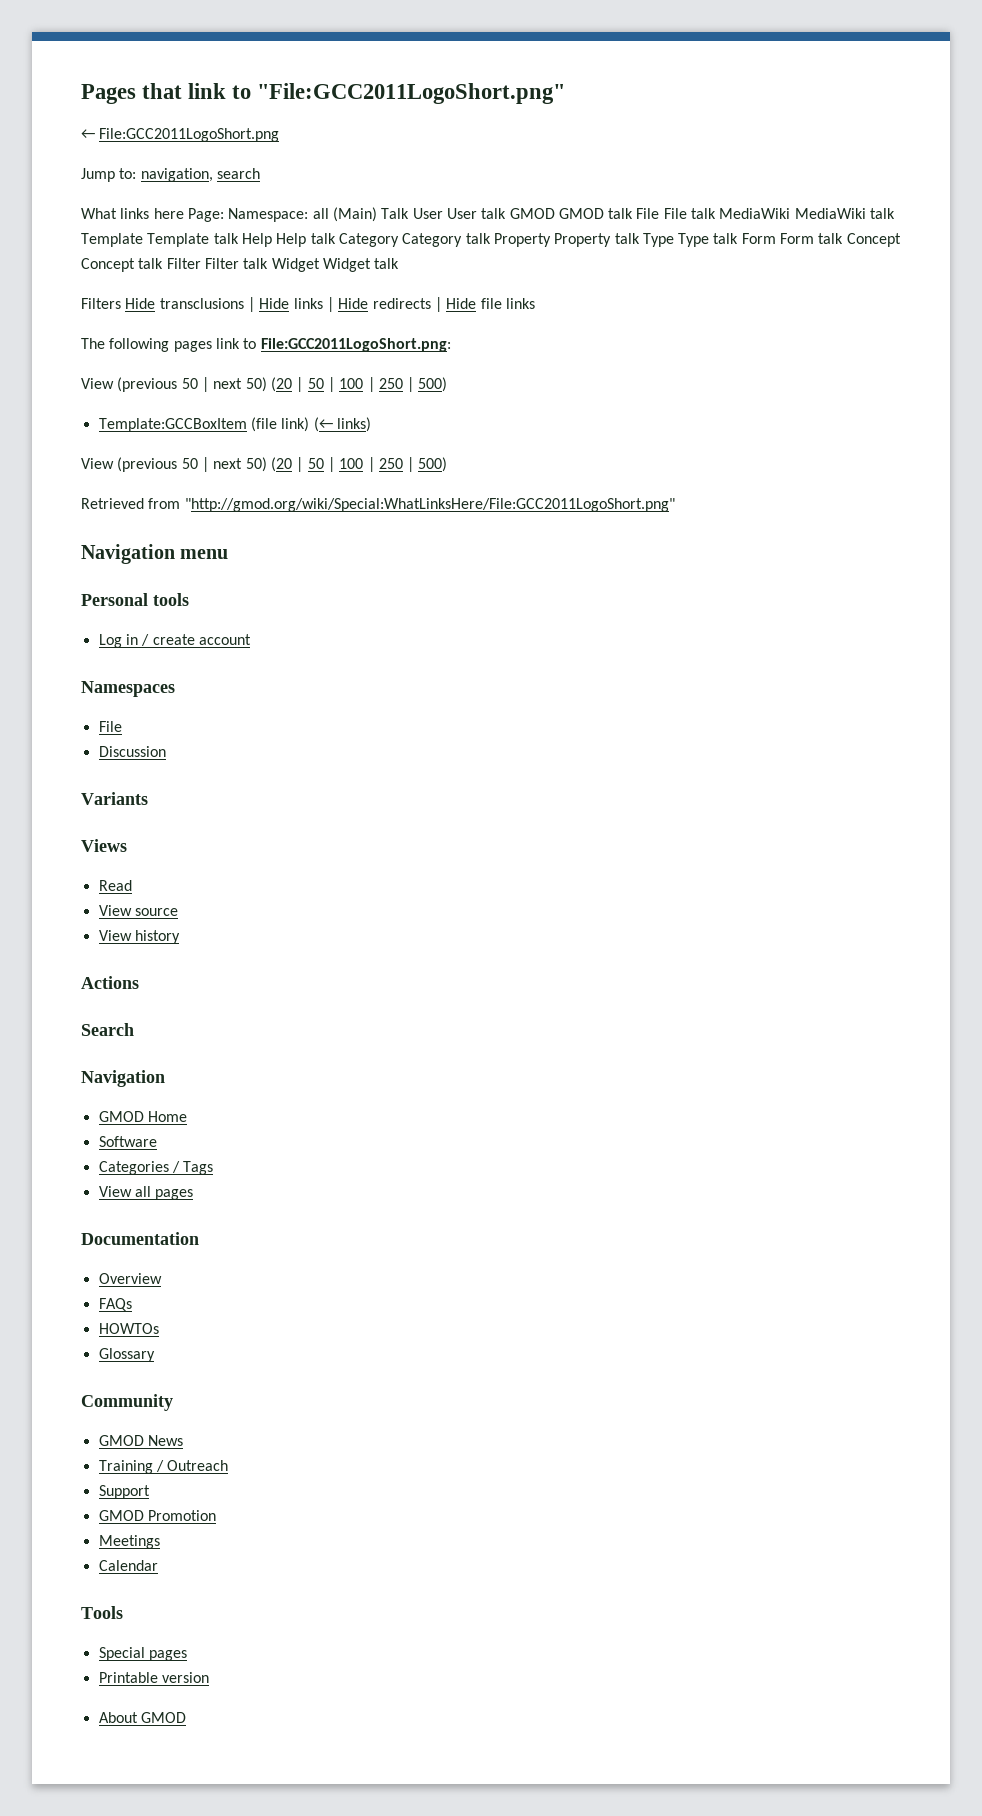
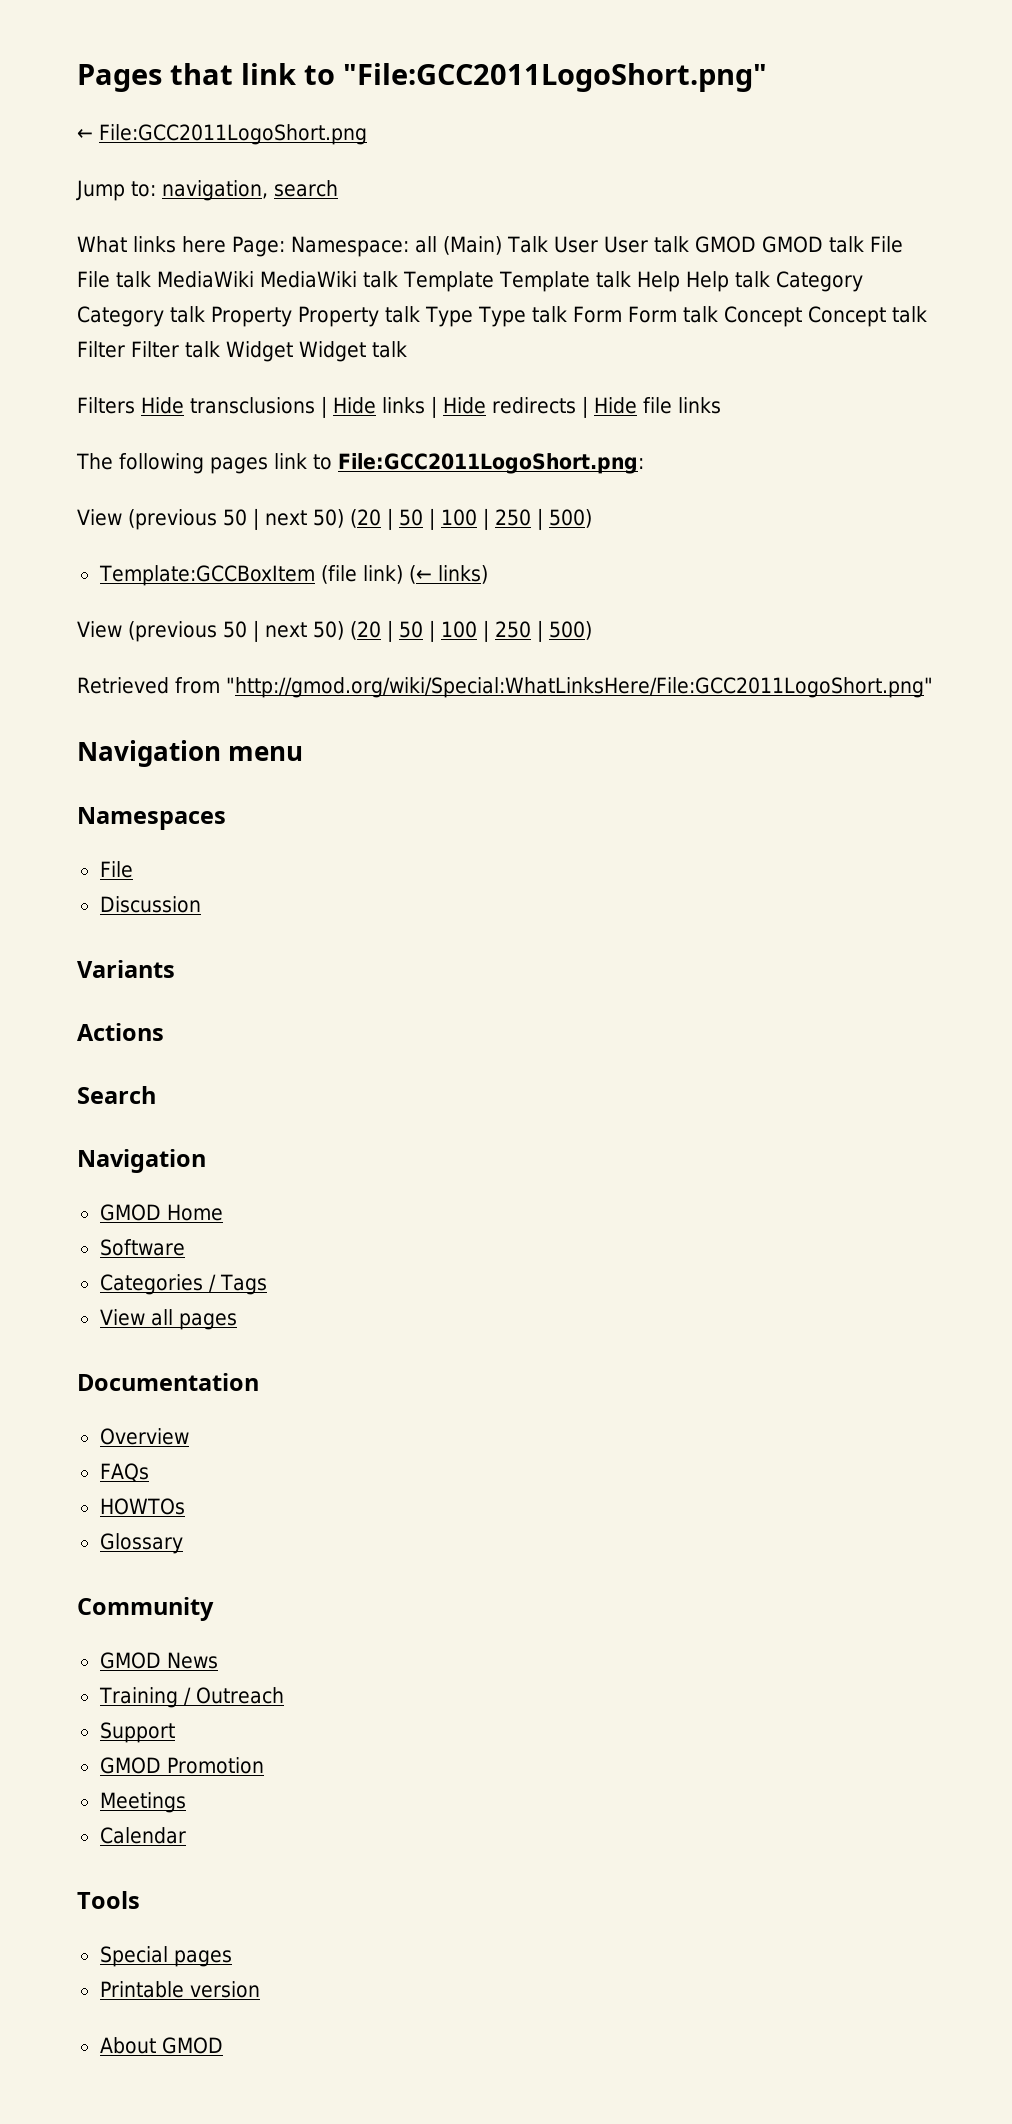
- Personal tools
- Log in / create account
  Namespaces
  File
  Discussion
  Variants
- Views
- Read
- View source
- View history

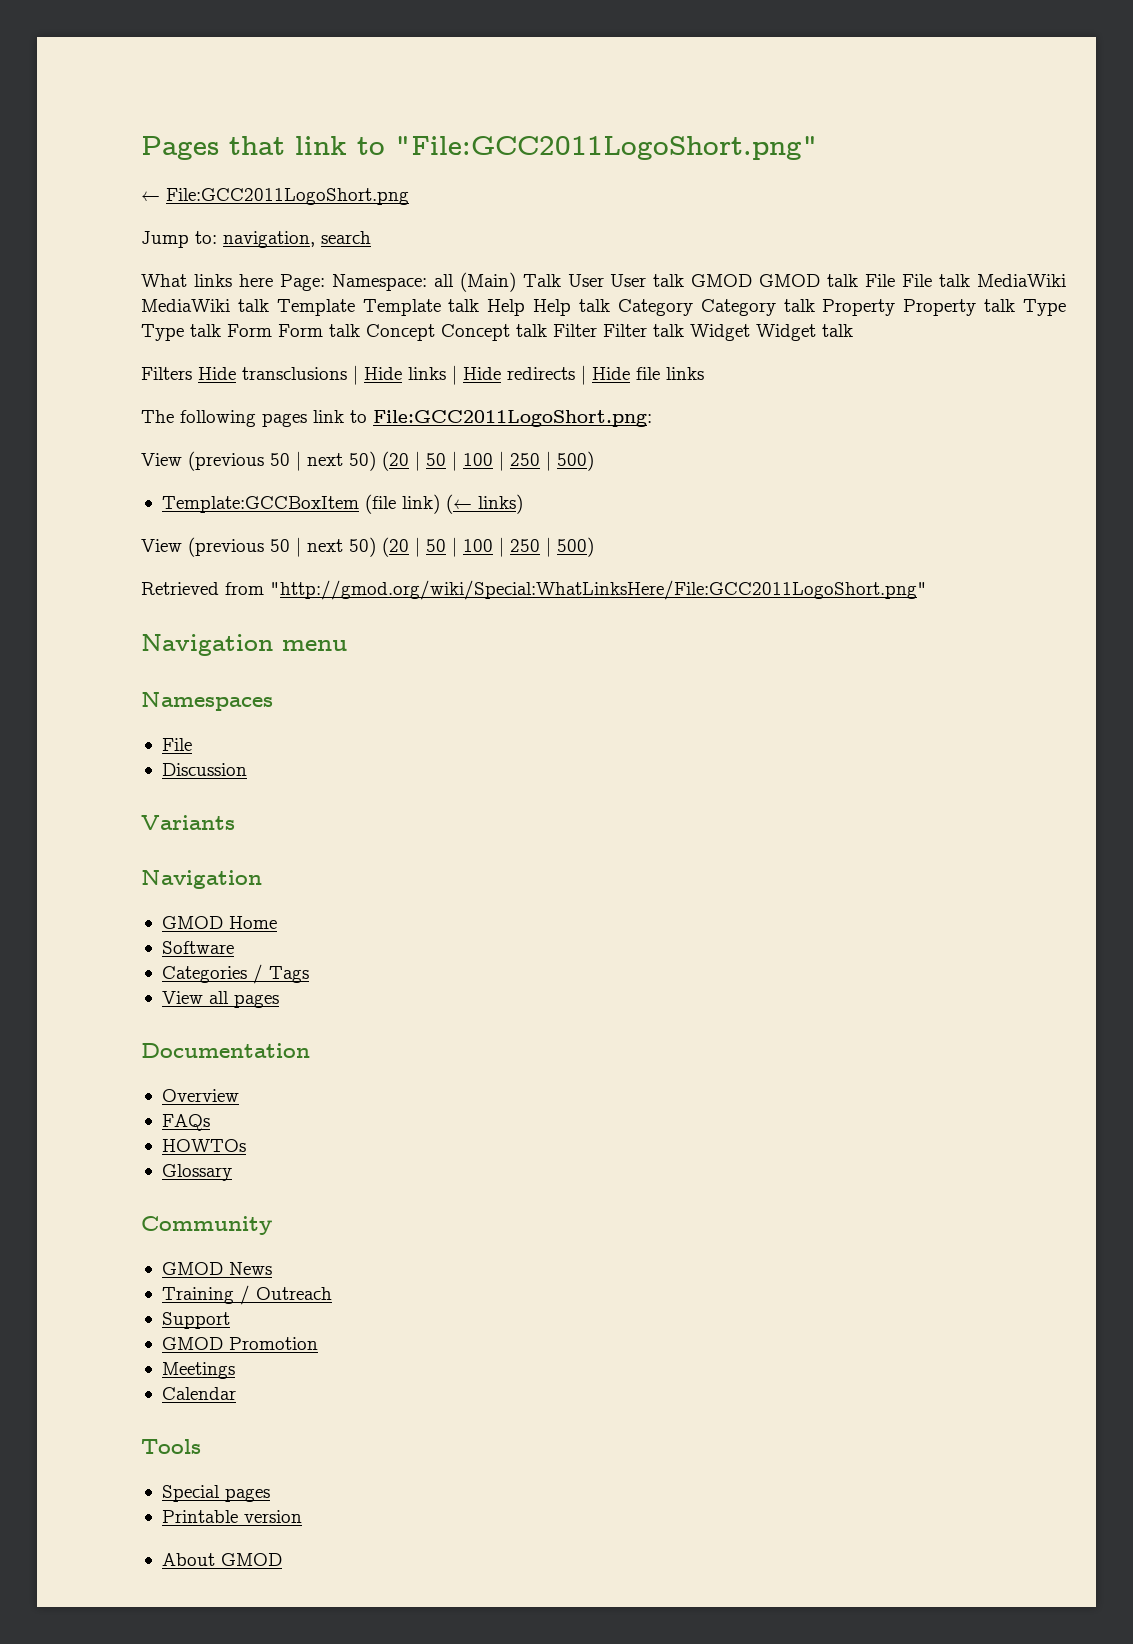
- Actions
- Search

